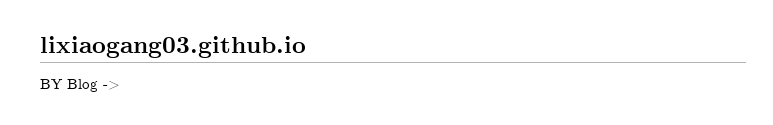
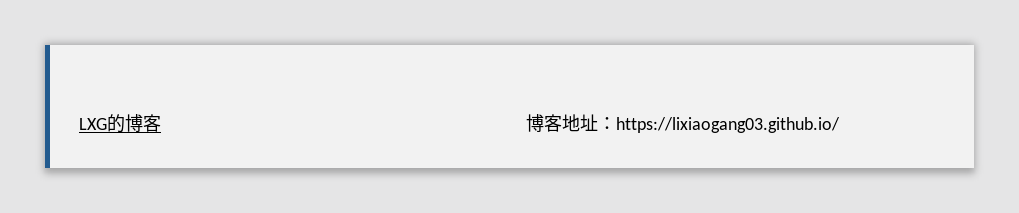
- lixiaogang03.github.io
- BY Blog ->
+ LXG的博客
+ 博客地址：https://lixiaogang03.github.io/

